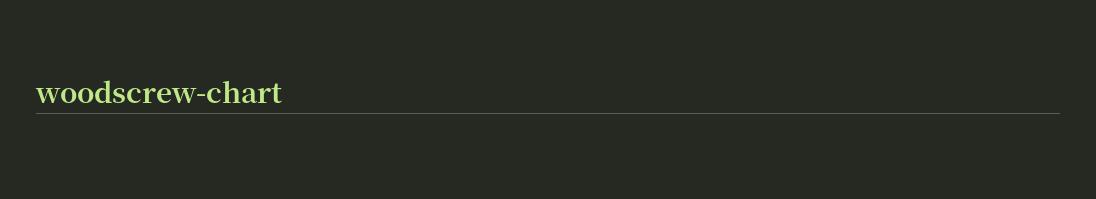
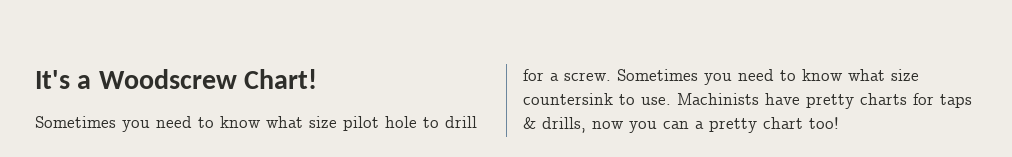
- woodscrew-chart
+ It's a Woodscrew Chart!
+ Sometimes you need to know what size pilot hole to drill for a screw. Sometimes you need to know what size countersink to use. Machinists have pretty charts for taps & drills, now you can a pretty chart too!

